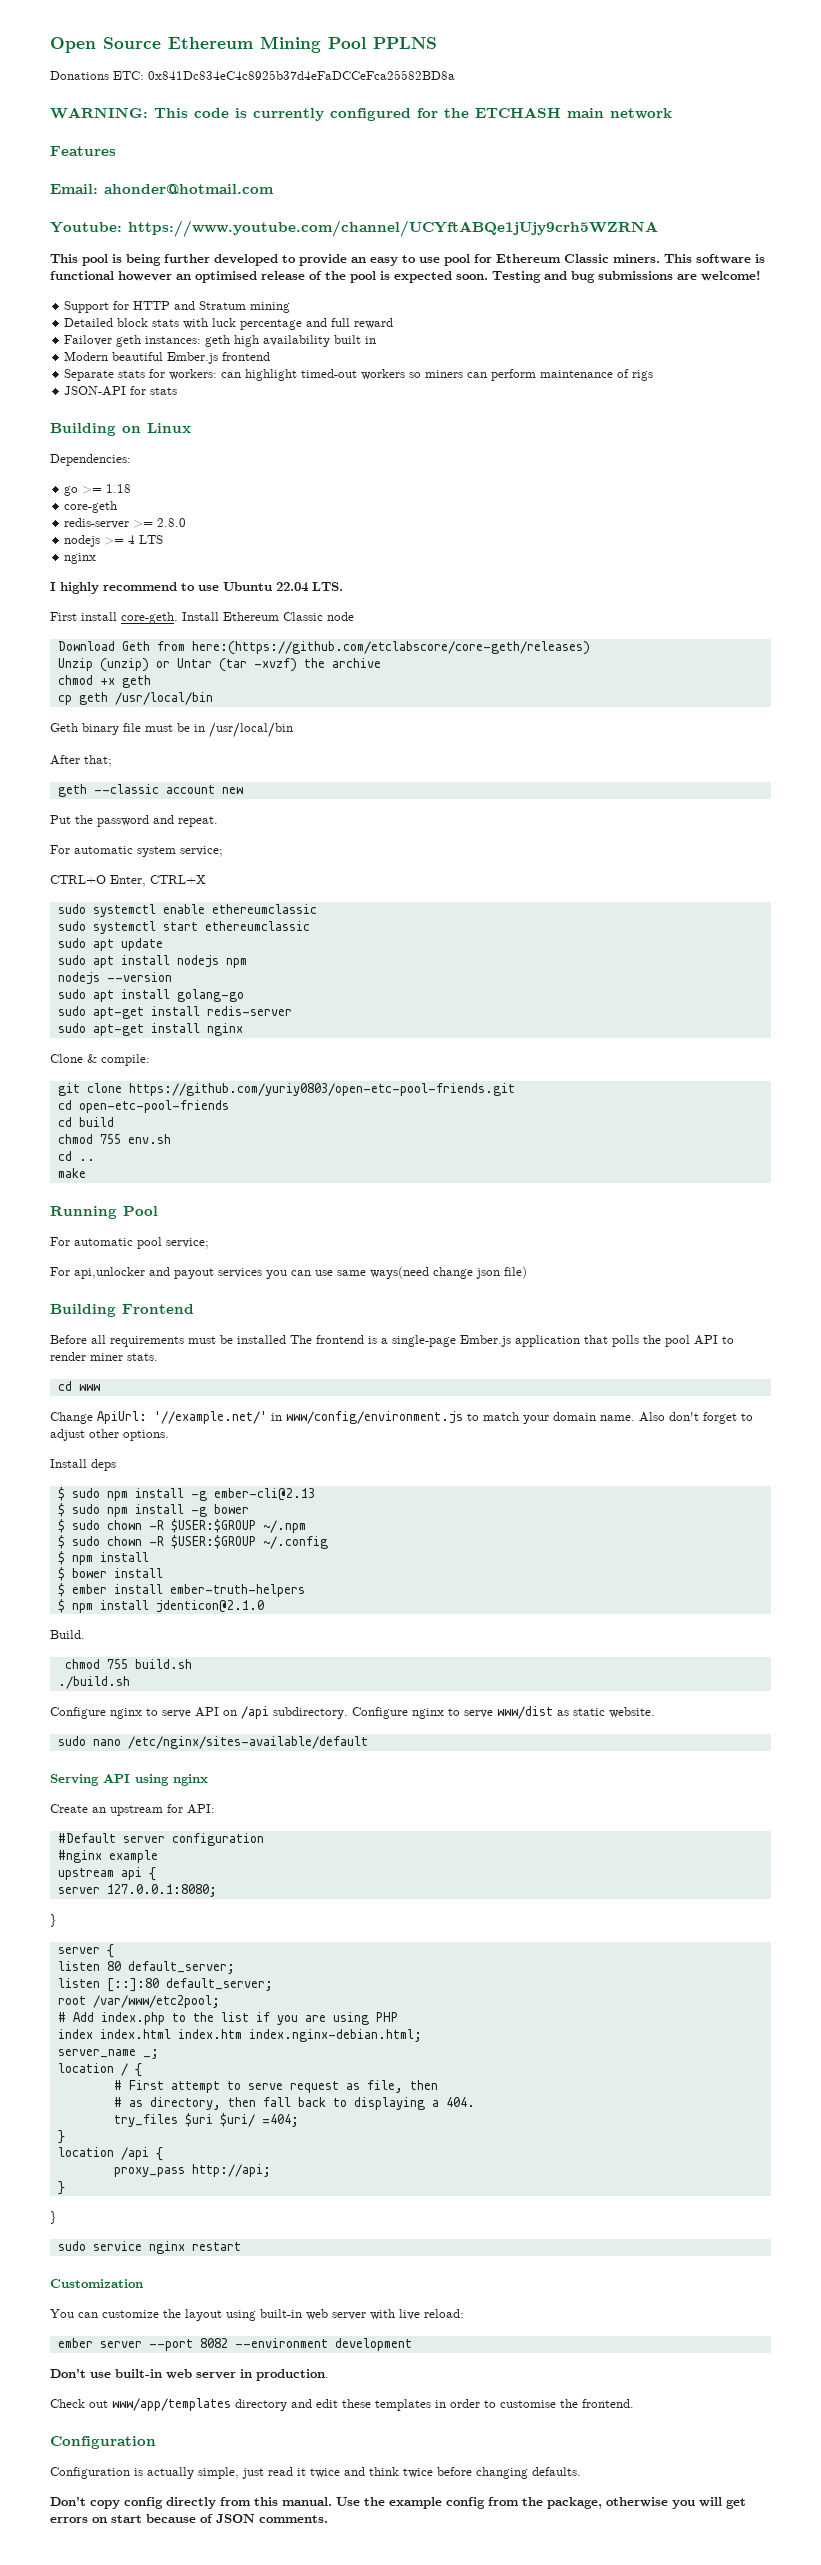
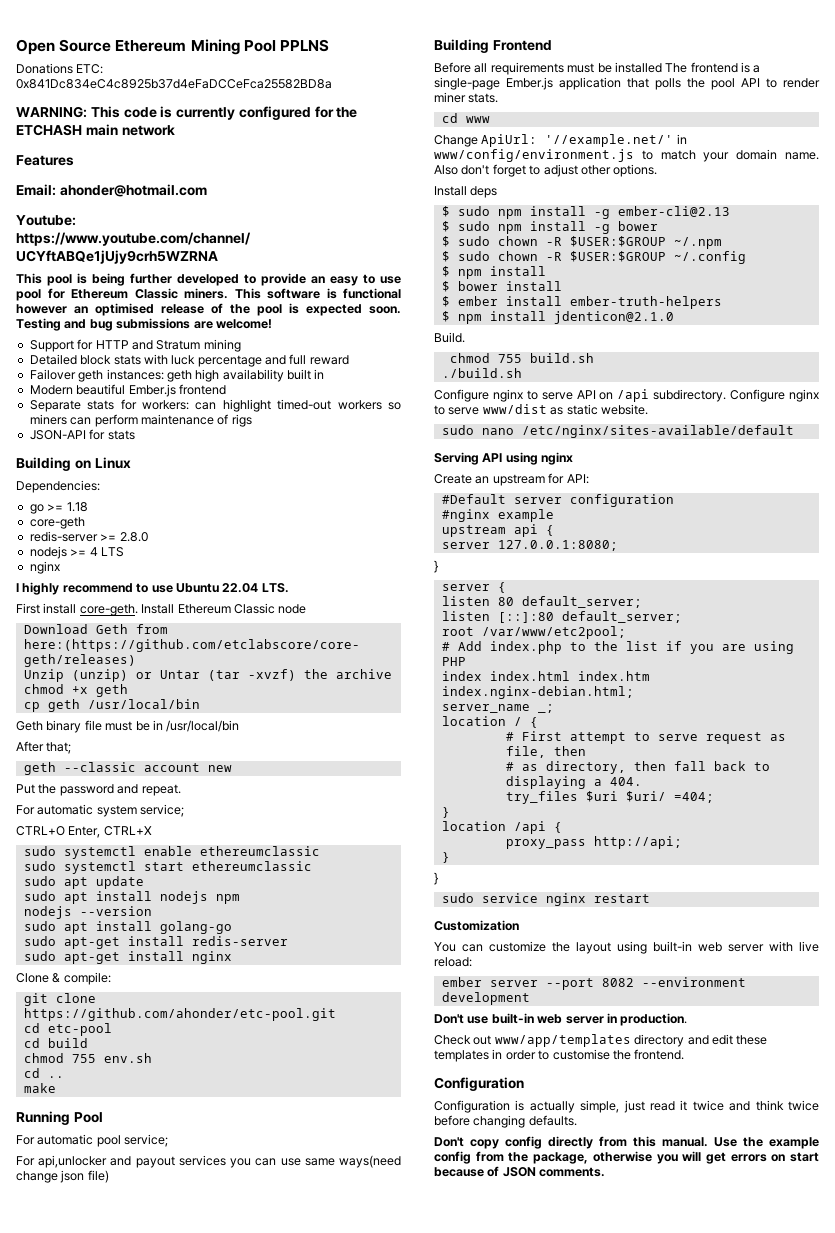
- git clone https://github.com/yuriy0803/open-etc-pool-friends.git
- cd open-etc-pool-friends
+ git clone https://github.com/ahonder/etc-pool.git
+ cd etc-pool

